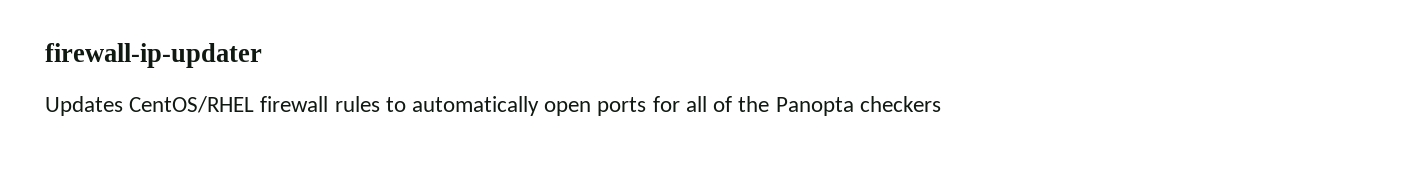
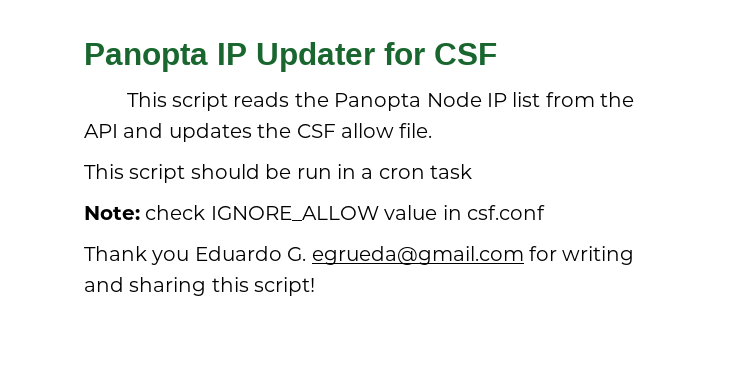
- firewall-ip-updater
- Updates CentOS/RHEL firewall rules to automatically open ports for all of the Panopta checkers
+ Panopta IP Updater for CSF
+ This script reads the Panopta Node IP list from the API and updates the CSF allow file.
+ This script should be run in a cron task
+ Note: check IGNORE_ALLOW value in csf.conf
+ Thank you Eduardo G. egrueda@gmail.com for writing and sharing this script!

